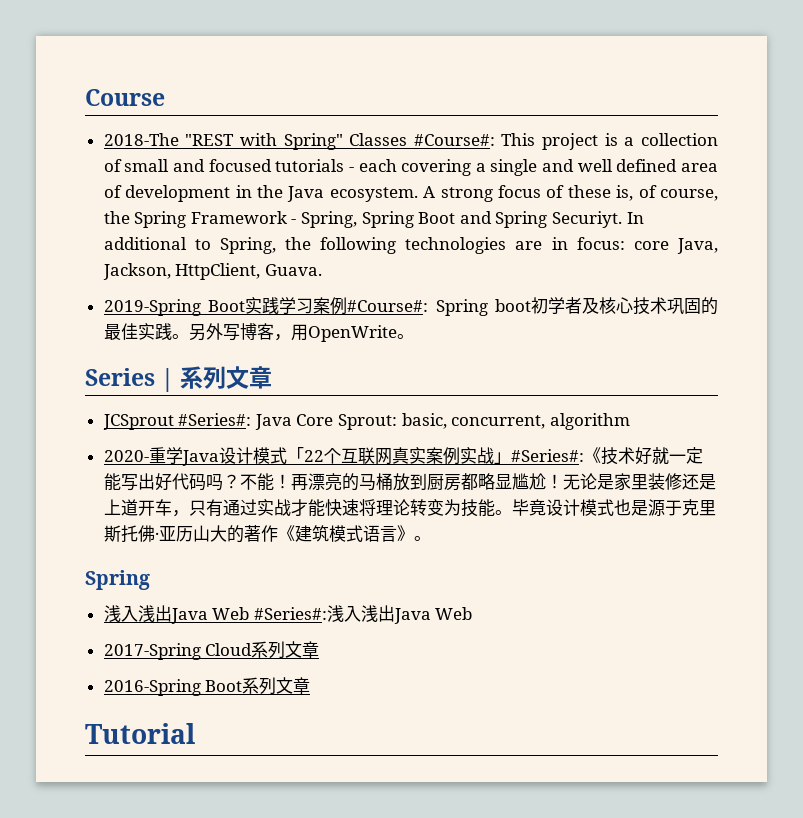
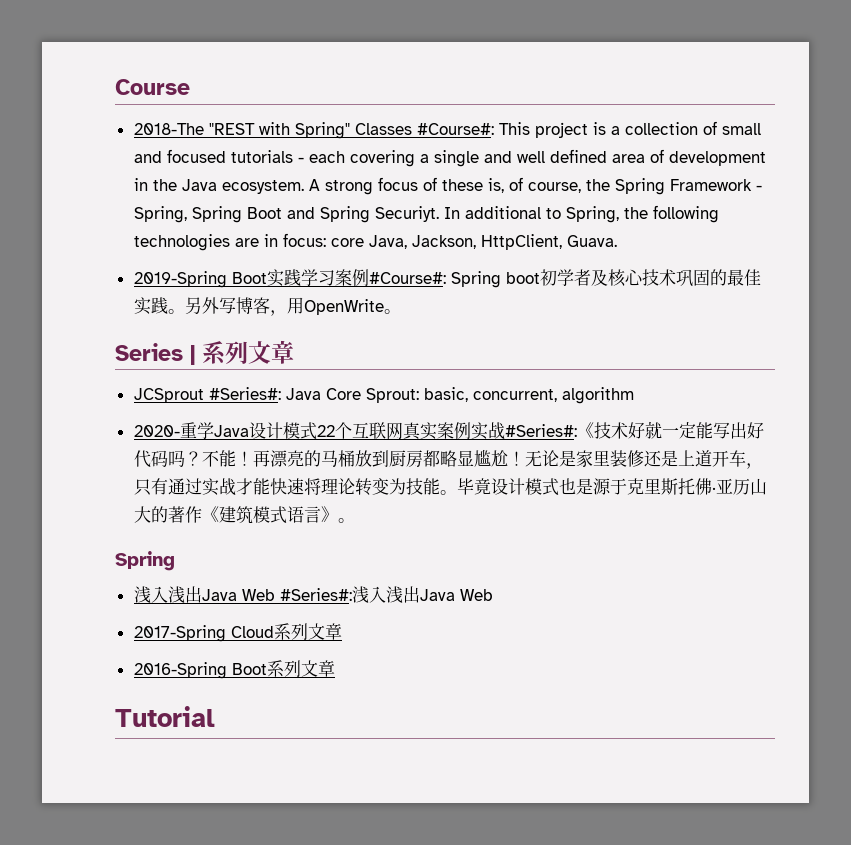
- 2020-重学Java设计模式「22个互联网真实案例实战」#Series#:《技术好就一定能写出好代码吗？
+ 2020-重学Java设计模式22个互联网真实案例实战#Series#:《技术好就一定能写出好代码吗？

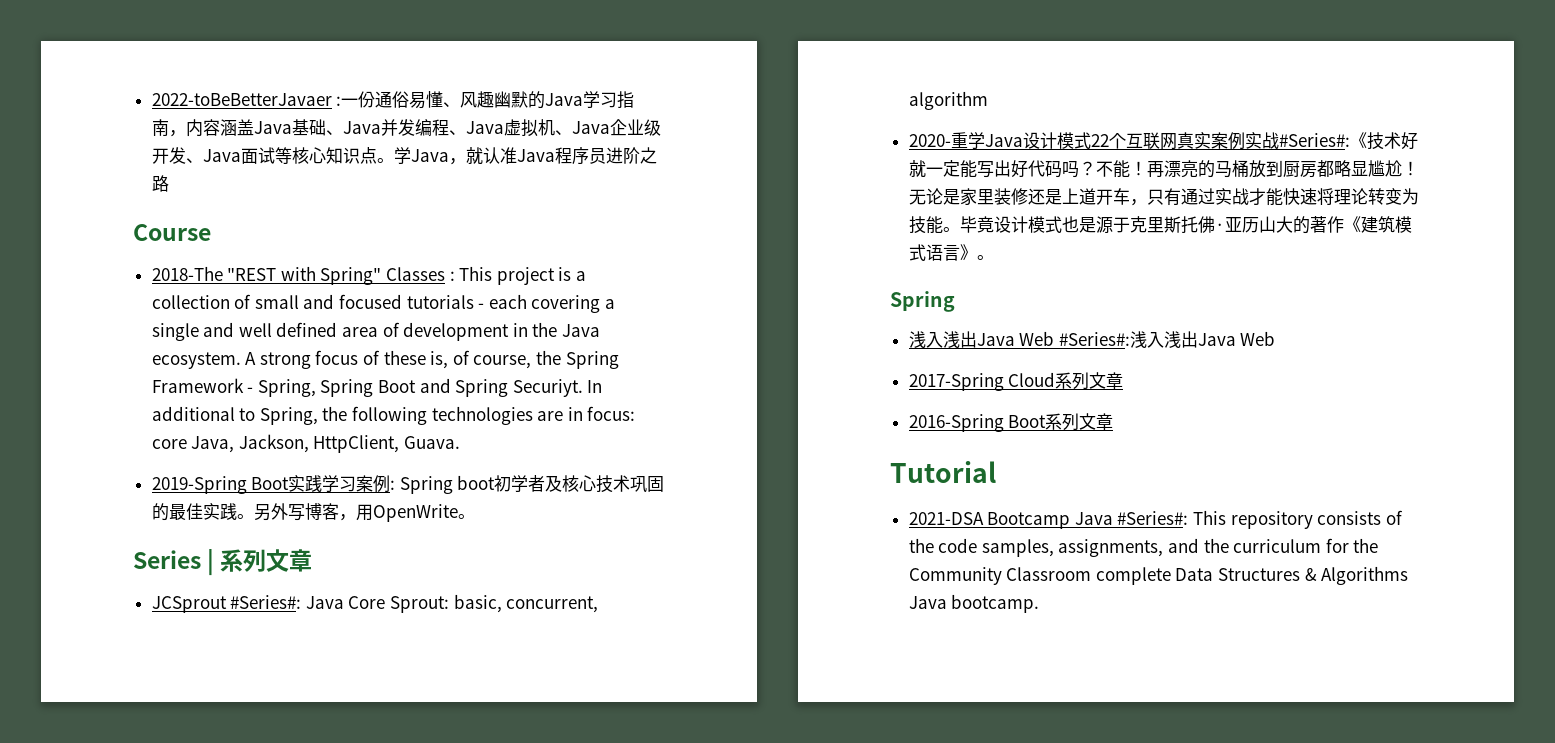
+ 2022-toBeBetterJavaer :一份通俗易懂、风趣幽默的Java学习指南，内容涵盖Java基础、Java并发编程、Java虚拟机、Java企业级开发、Java面试等核心知识点。学Java，就认准Java程序员进阶之路
- 2018-The "REST with Spring" Classes #Course#: This project is a collection of small and focused tutorials - each covering a single and well defined area of development in the Java ecosystem.
+ 2018-The "REST with Spring" Classes : This project is a collection of small and focused tutorials - each covering a single and well defined area of development in the Java ecosystem.
- 2019-Spring Boot实践学习案例#Course#: Spring boot初学者及核心技术巩固的最佳实践。
+ 2019-Spring Boot实践学习案例: Spring boot初学者及核心技术巩固的最佳实践。
+ 2021-DSA Bootcamp Java #Series#: This repository consists of the code samples, assignments, and the curriculum for the Community Classroom complete Data Structures & Algorithms Java bootcamp.

